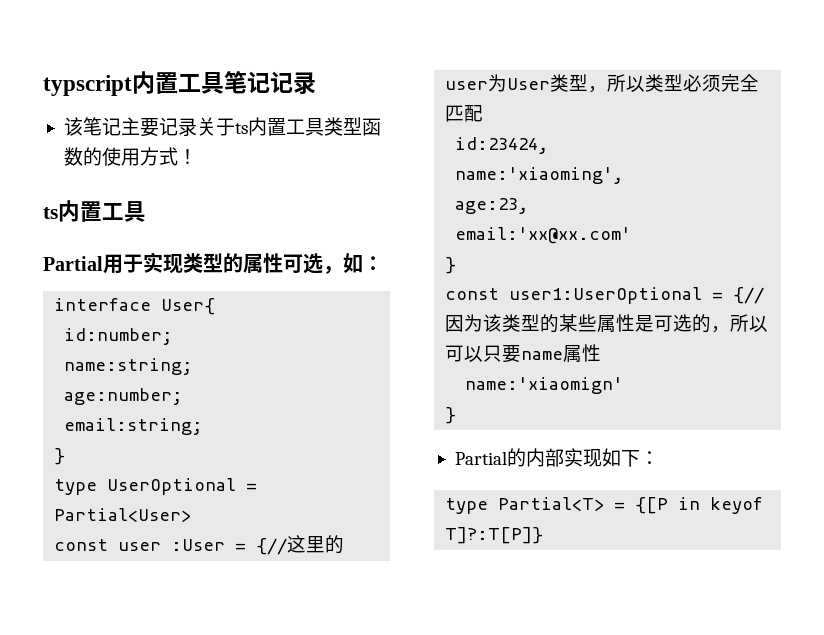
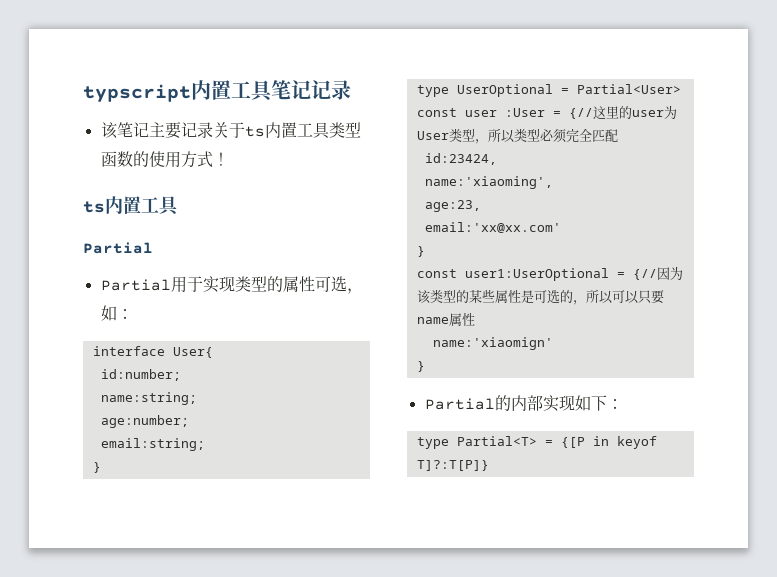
  该笔记主要记录关于ts内置工具类型函数的使用方式！
  ts内置工具
+ Partial

